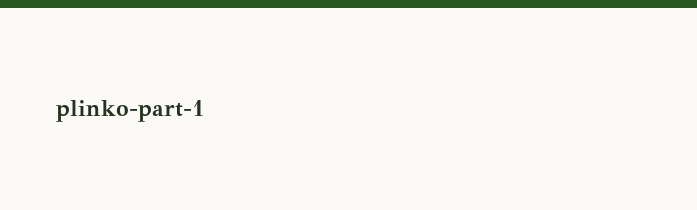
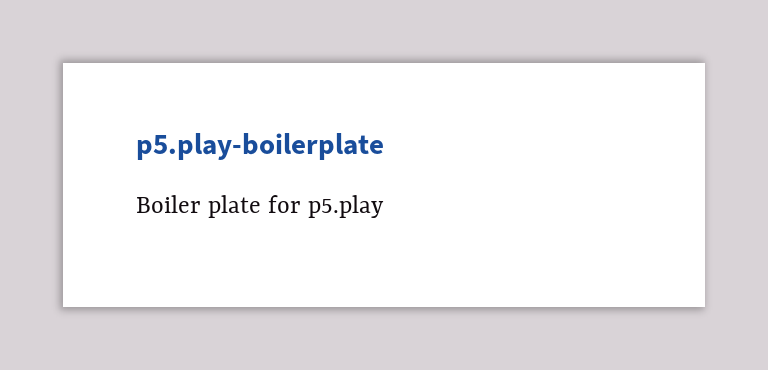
- plinko-part-1
+ p5.play-boilerplate
+ Boiler plate for p5.play

